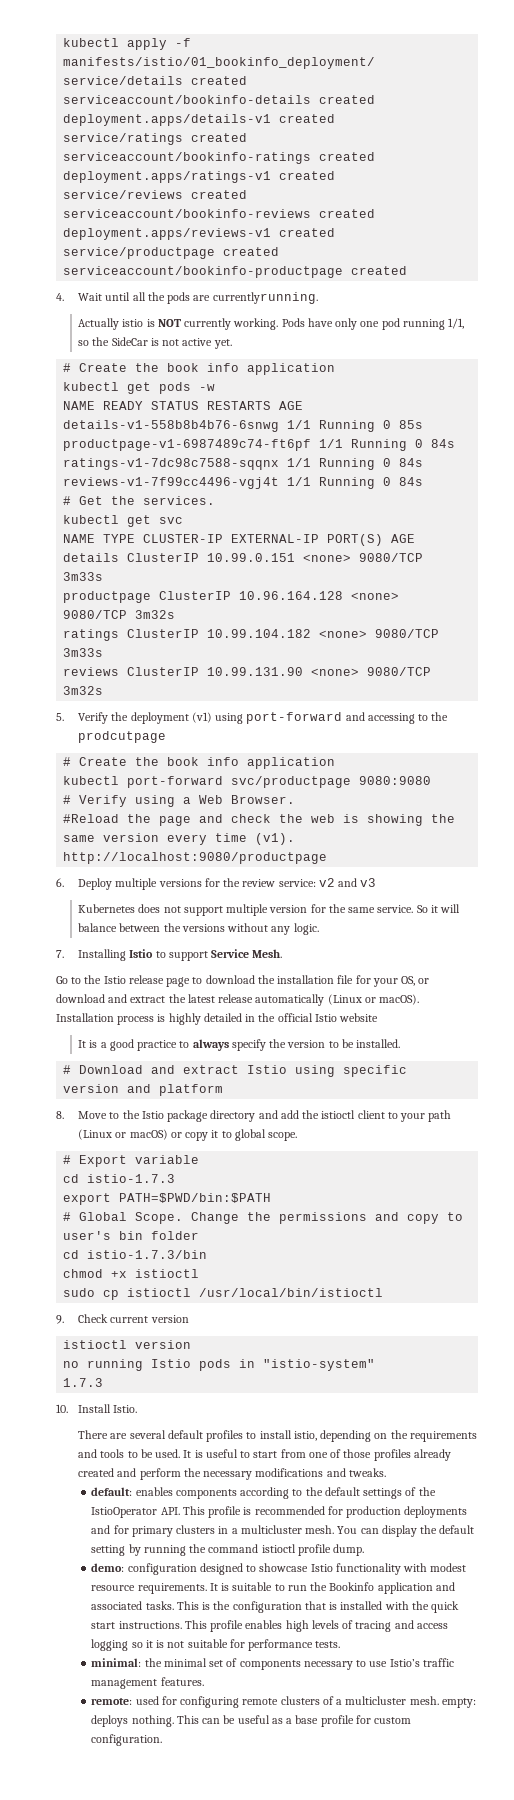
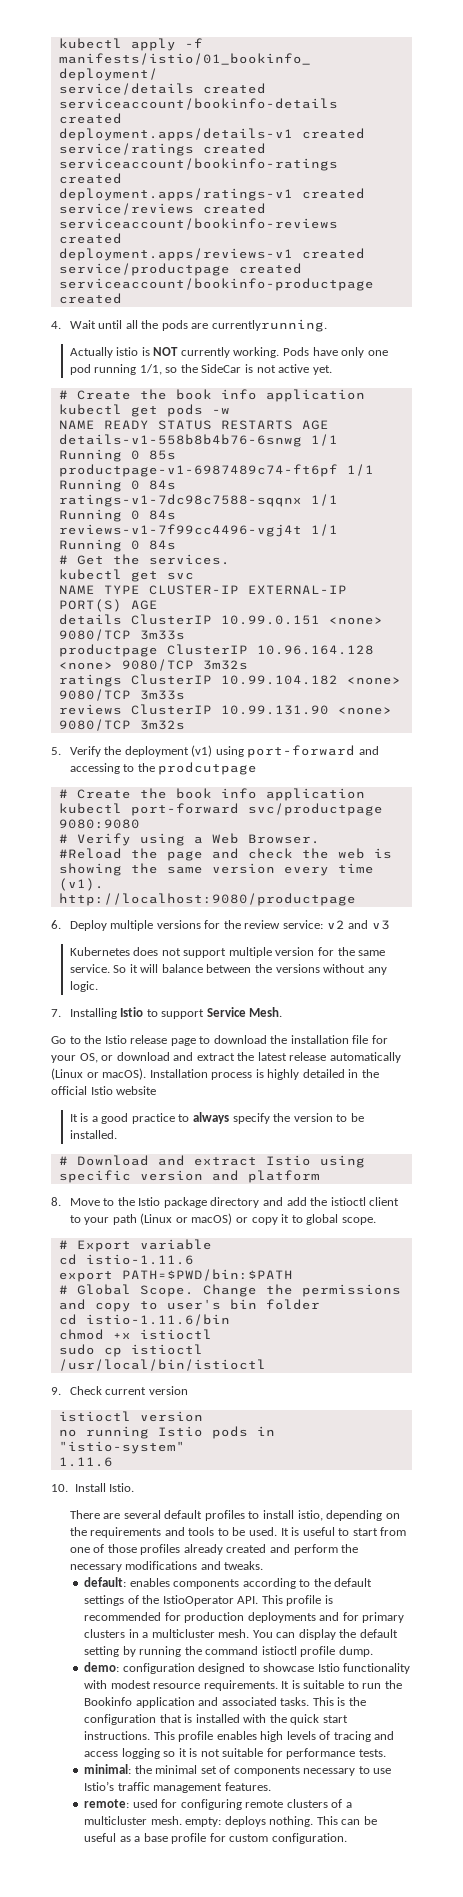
- cd istio-1.7.3
+ cd istio-1.11.6
- cd istio-1.7.3/bin
+ cd istio-1.11.6/bin
- 1.7.3
+ 1.11.6

